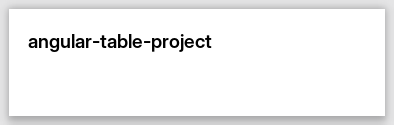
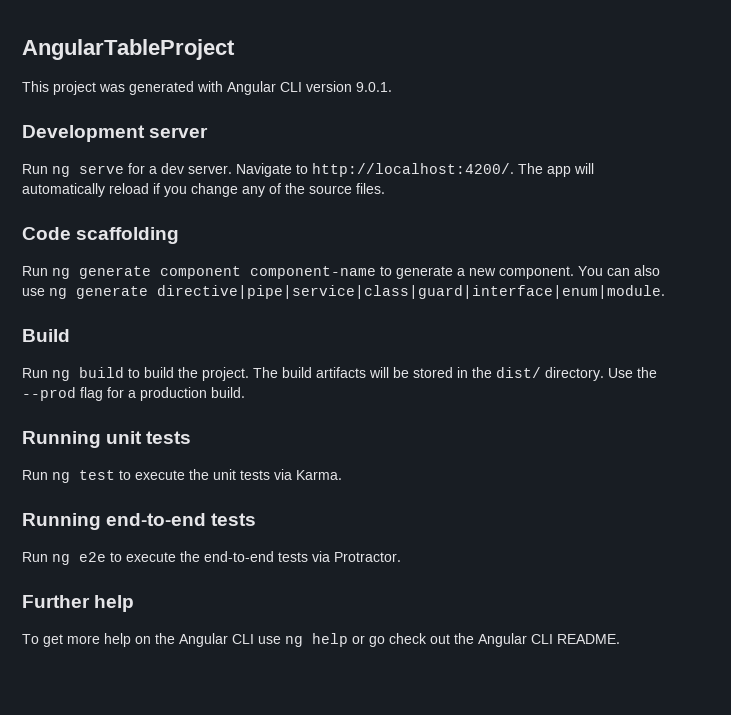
- angular-table-project
+ AngularTableProject
+ This project was generated with Angular CLI version 9.0.1.
+ Development server
+ Run ng serve for a dev server. Navigate to http://localhost:4200/. The app will automatically reload if you change any of the source files.
+ Code scaffolding
+ Run ng generate component component-name to generate a new component. You can also use ng generate directive|pipe|service|class|guard|interface|enum|module.
+ Build
+ Run ng build to build the project. The build artifacts will be stored in the dist/ directory. Use the --prod flag for a production build.
+ Running unit tests
+ Run ng test to execute the unit tests via Karma.
+ Running end-to-end tests
+ Run ng e2e to execute the end-to-end tests via Protractor.
+ Further help
+ To get more help on the Angular CLI use ng help or go check out the Angular CLI README.

